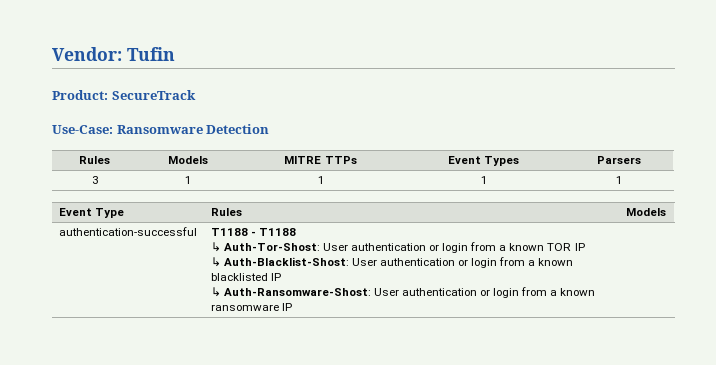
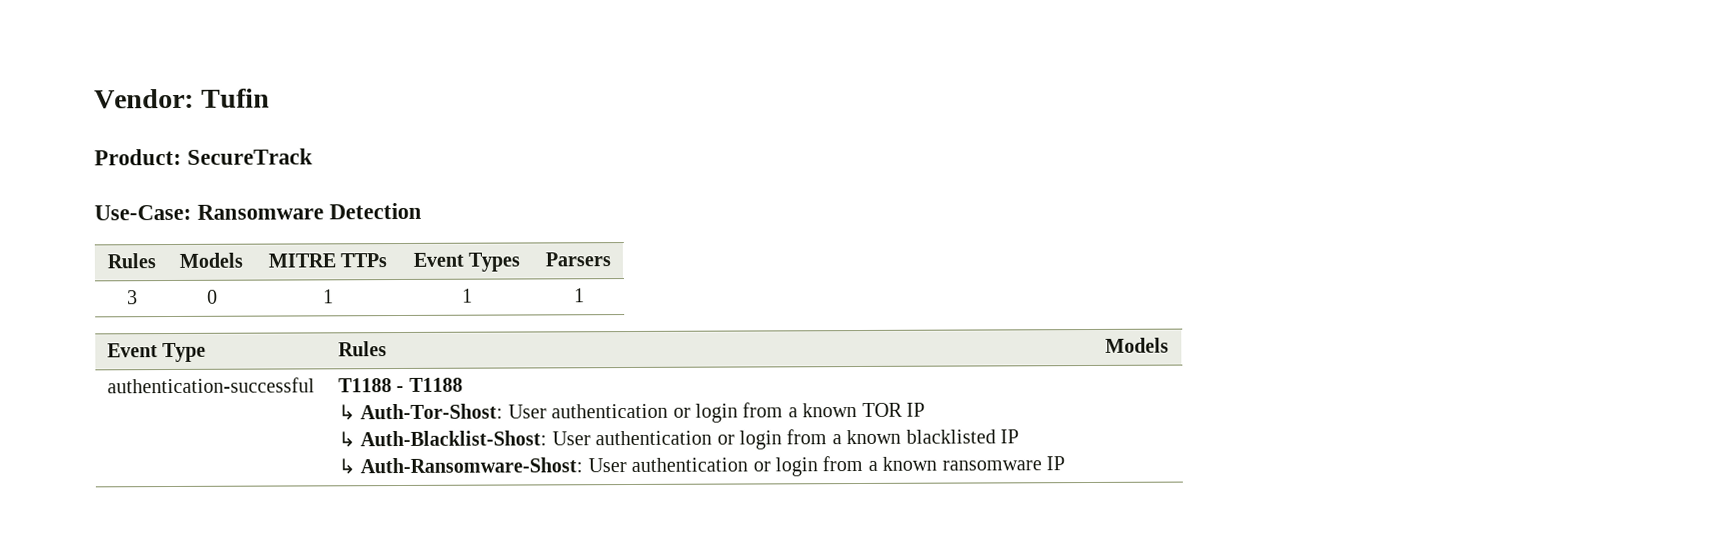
- 3 | 1 | 1 | 1 | 1
+ 3 | 0 | 1 | 1 | 1

